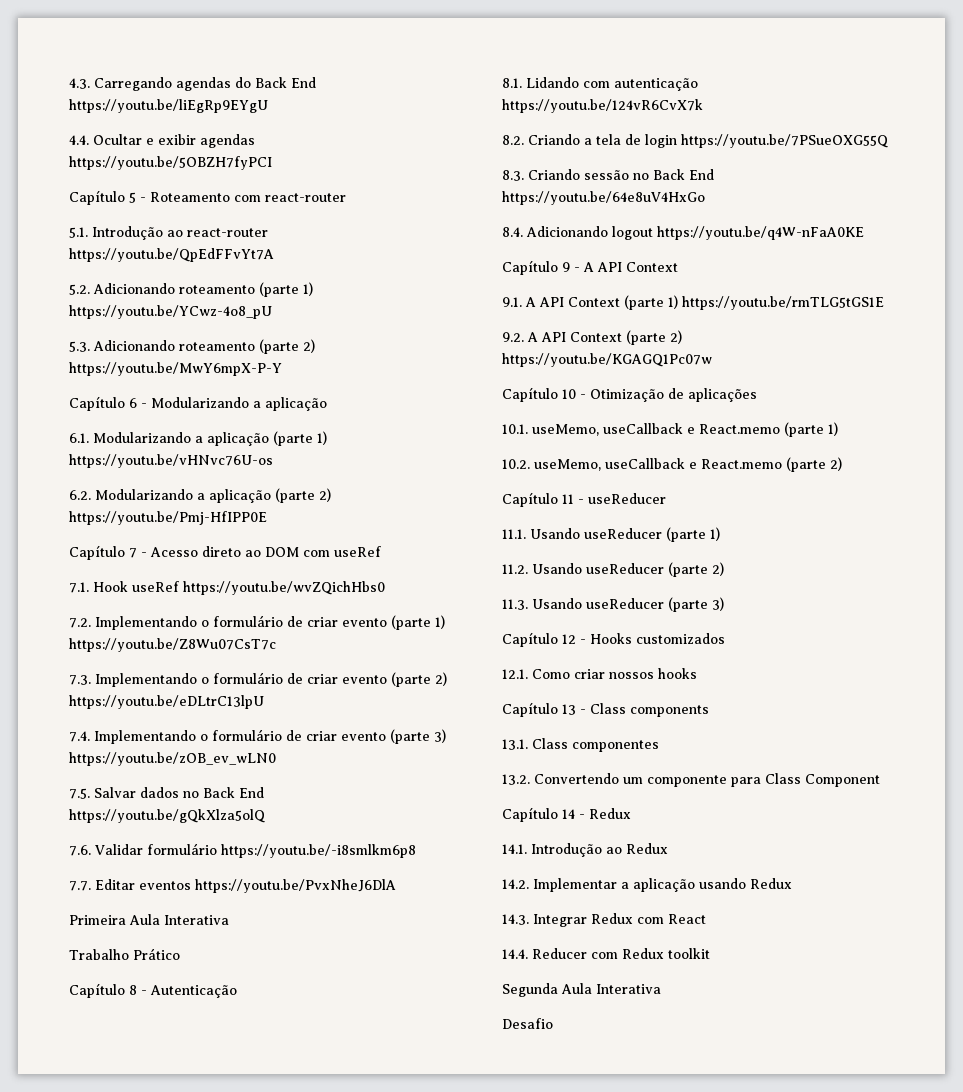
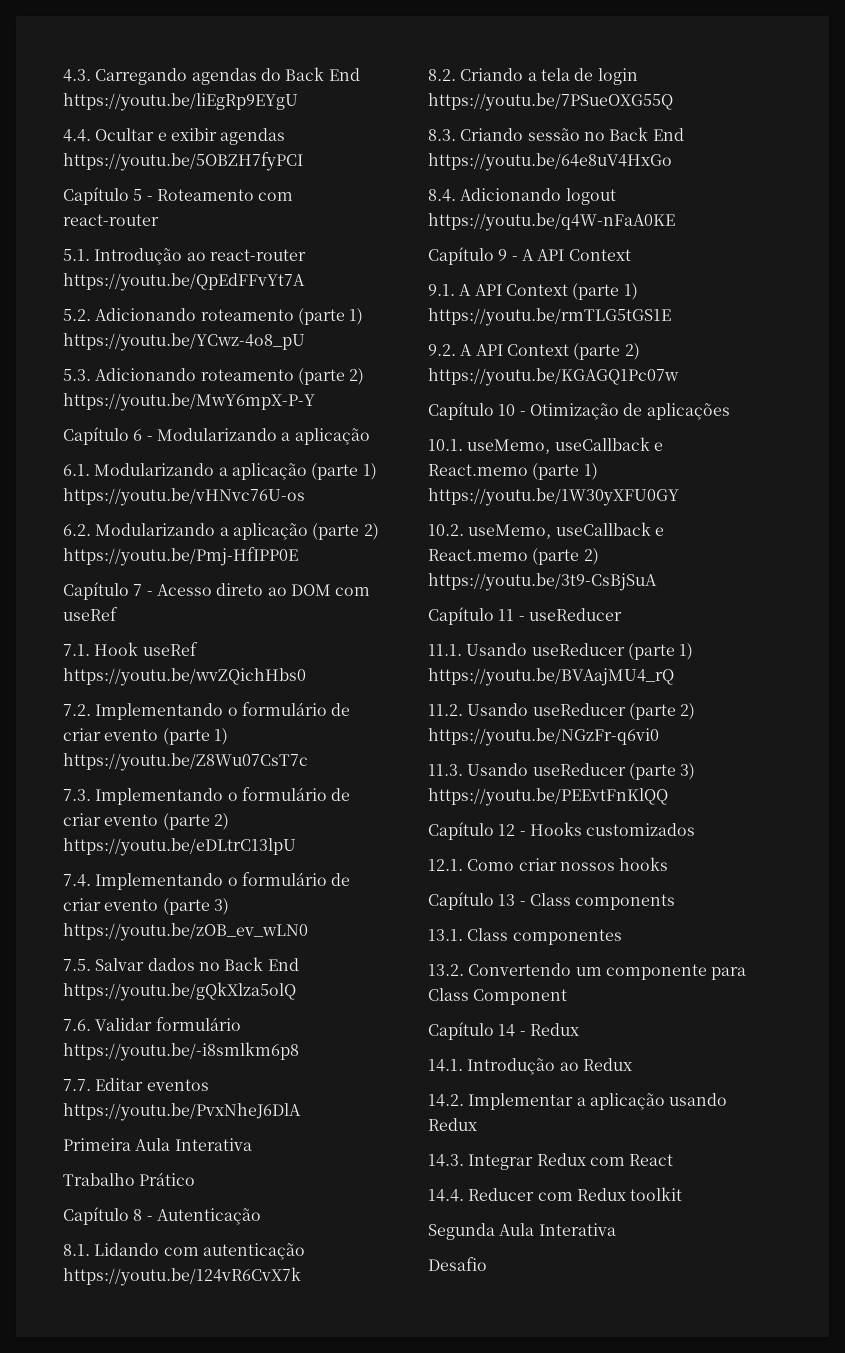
- 10.1. useMemo, useCallback e React.memo (parte 1)
+ 10.1. useMemo, useCallback e React.memo (parte 1) https://youtu.be/1W30yXFU0GY
- 10.2. useMemo, useCallback e React.memo (parte 2)
+ 10.2. useMemo, useCallback e React.memo (parte 2) https://youtu.be/3t9-CsBjSuA
- 11.1. Usando useReducer (parte 1)
+ 11.1. Usando useReducer (parte 1) https://youtu.be/BVAajMU4_rQ
- 11.2. Usando useReducer (parte 2)
+ 11.2. Usando useReducer (parte 2) https://youtu.be/NGzFr-q6vi0
- 11.3. Usando useReducer (parte 3)
+ 11.3. Usando useReducer (parte 3) https://youtu.be/PEEvtFnKlQQ

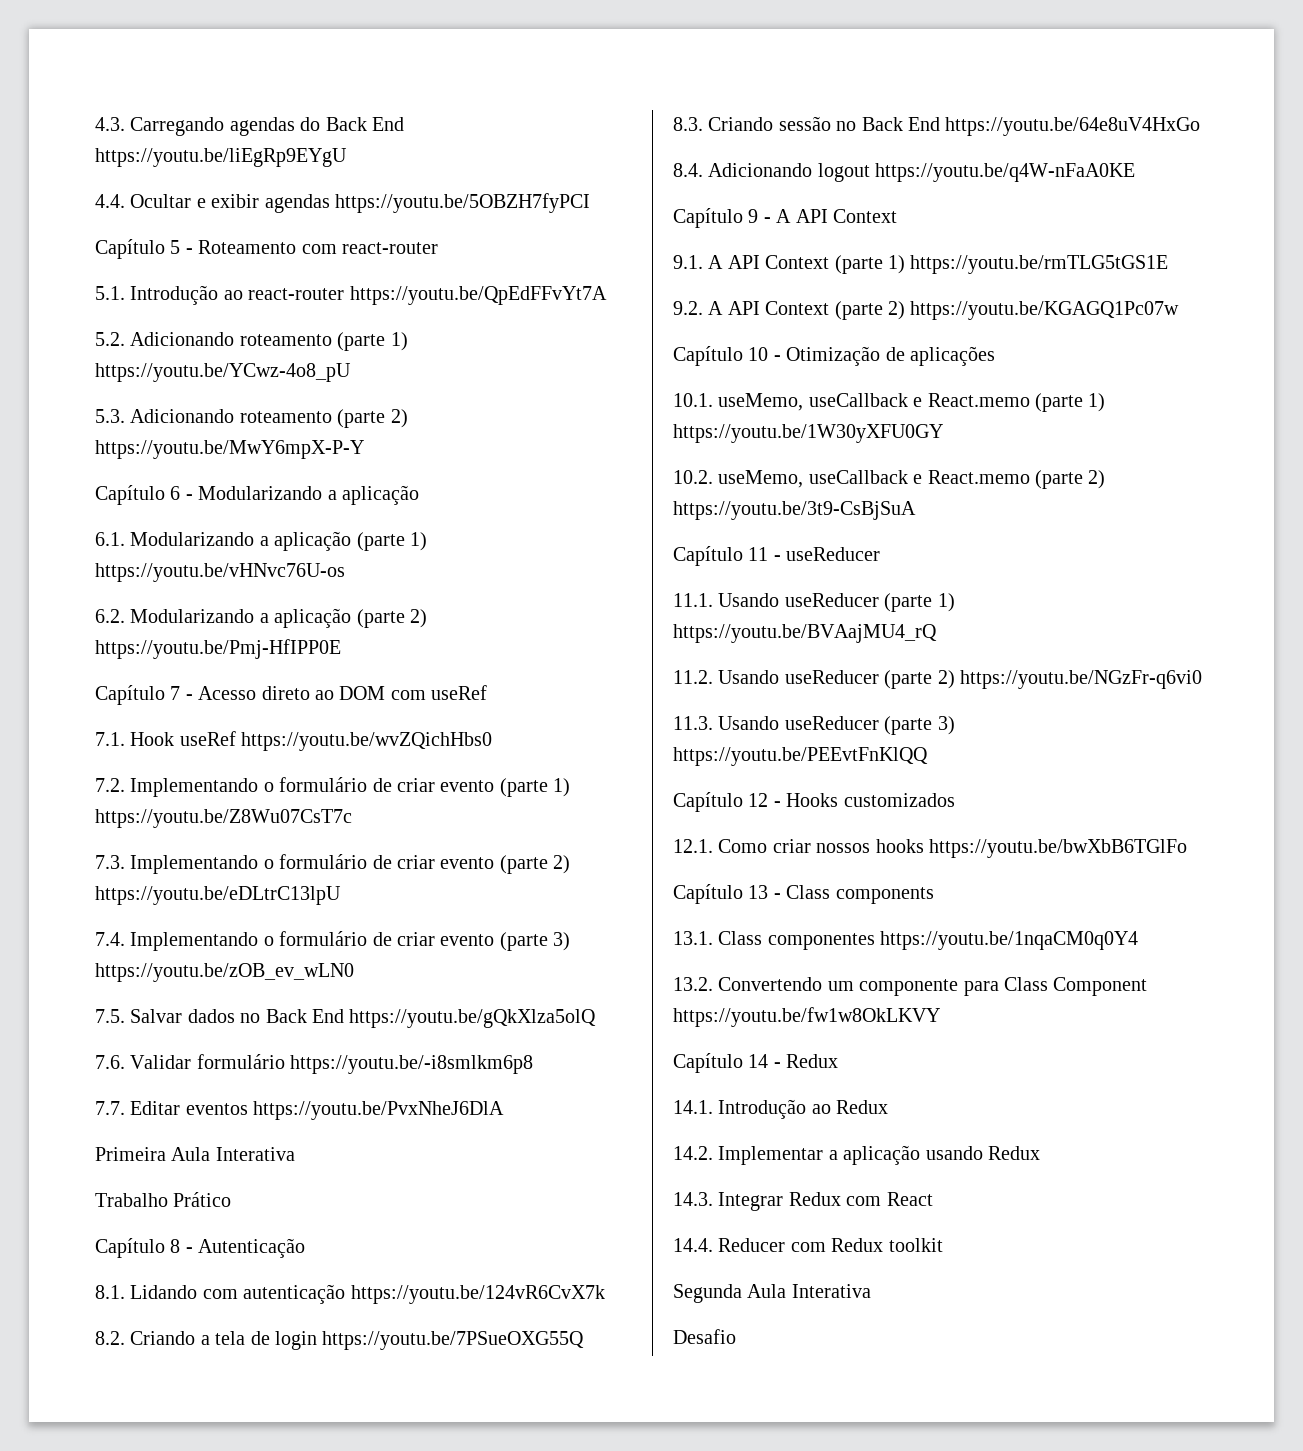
- 12.1. Como criar nossos hooks
+ 12.1. Como criar nossos hooks https://youtu.be/bwXbB6TGlFo
- 13.1. Class componentes
+ 13.1. Class componentes https://youtu.be/1nqaCM0q0Y4
- 13.2. Convertendo um componente para Class Component
+ 13.2. Convertendo um componente para Class Component https://youtu.be/fw1w8OkLKVY

